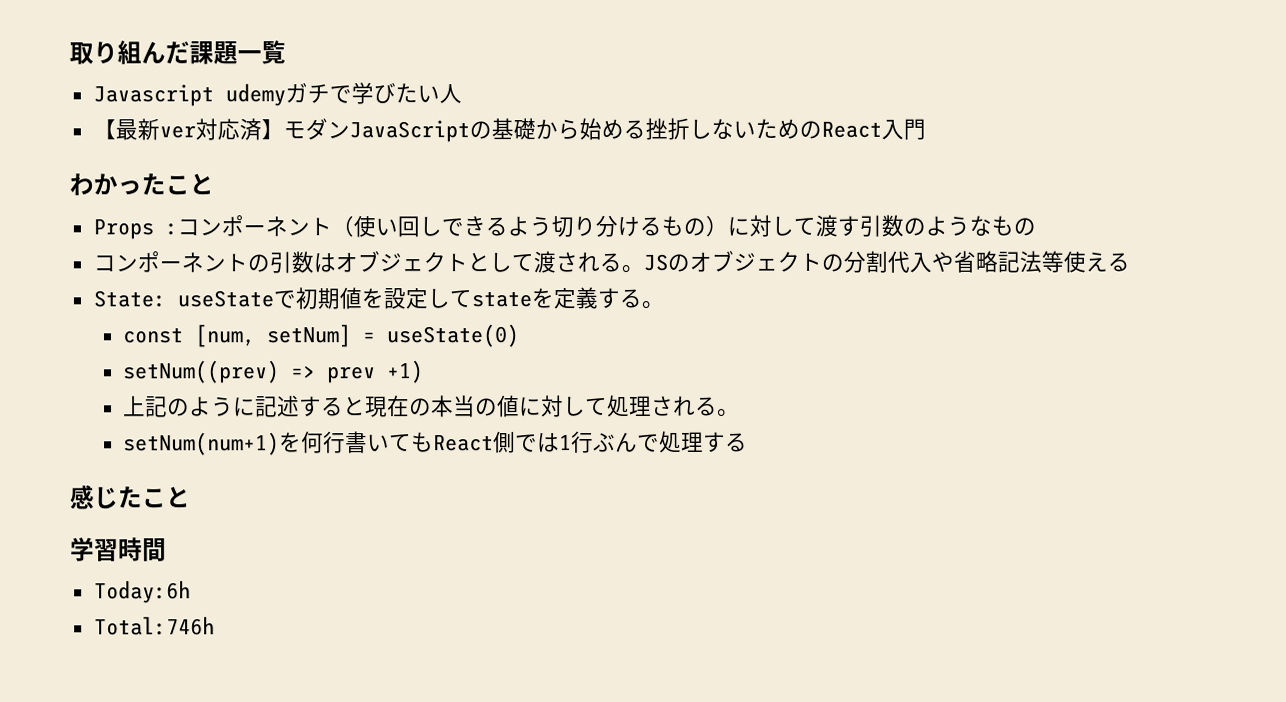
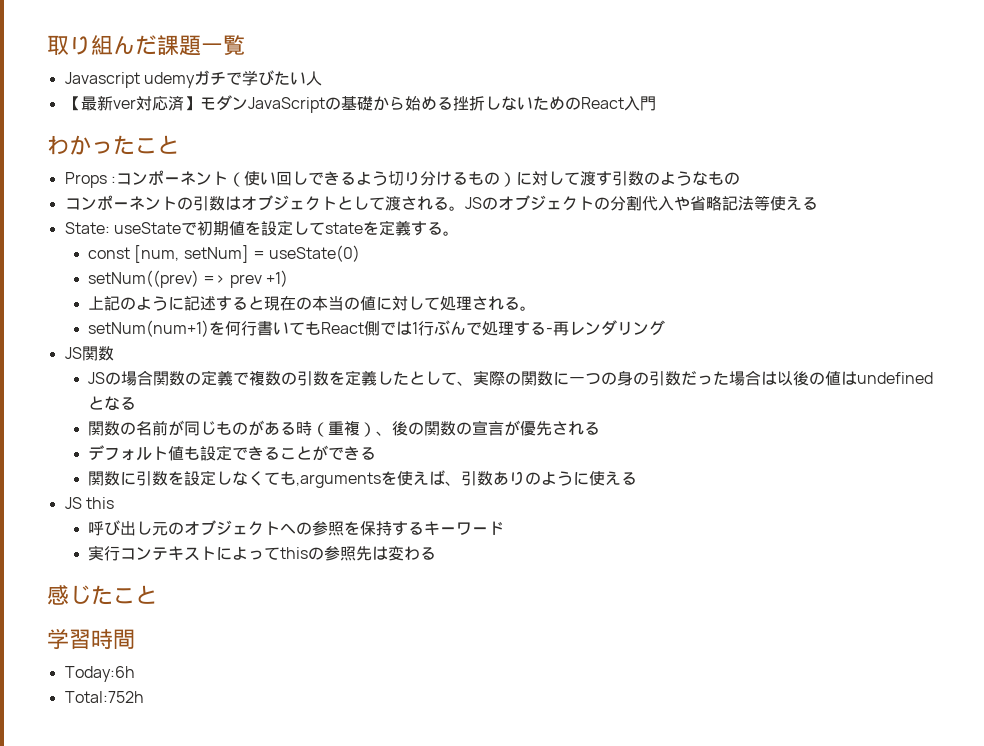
- setNum(num+1)を何行書いてもReact側では1行ぶんで処理する
+ setNum(num+1)を何行書いてもReact側では1行ぶんで処理する-再レンダリング
+ JS関数
+ JSの場合関数の定義で複数の引数を定義したとして、実際の関数に一つの身の引数だった場合は以後の値はundefinedとなる
+ 関数の名前が同じものがある時（重複）、後の関数の宣言が優先される
+ デフォルト値も設定できることができる
+ 関数に引数を設定しなくても,argumentsを使えば、引数ありのように使える
+ JS this
+ 呼び出し元のオブジェクトへの参照を保持するキーワード
+ 実行コンテキストによってthisの参照先は変わる
- Total:746h
+ Total:752h

